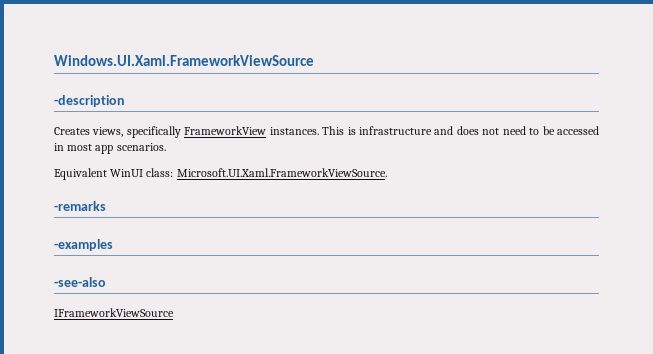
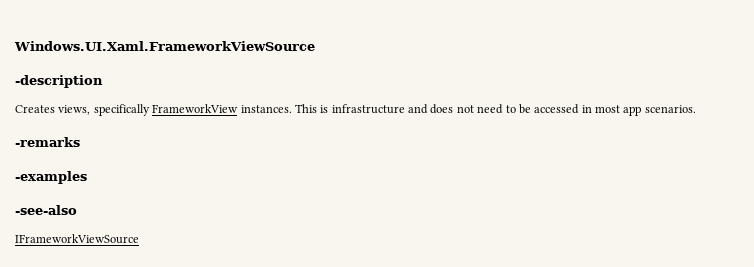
- Equivalent WinUI class: Microsoft.UI.Xaml.FrameworkViewSource.

